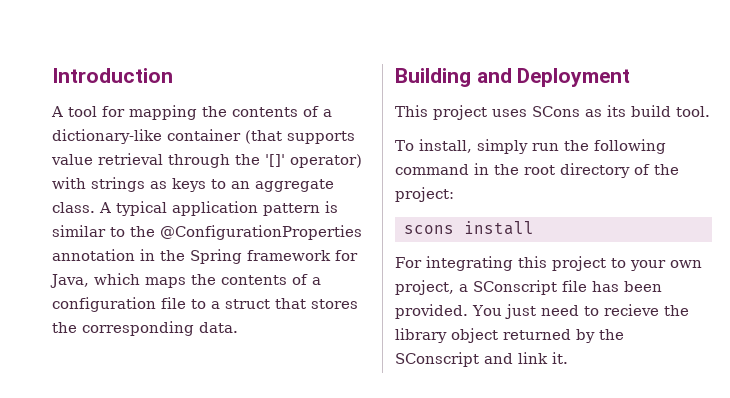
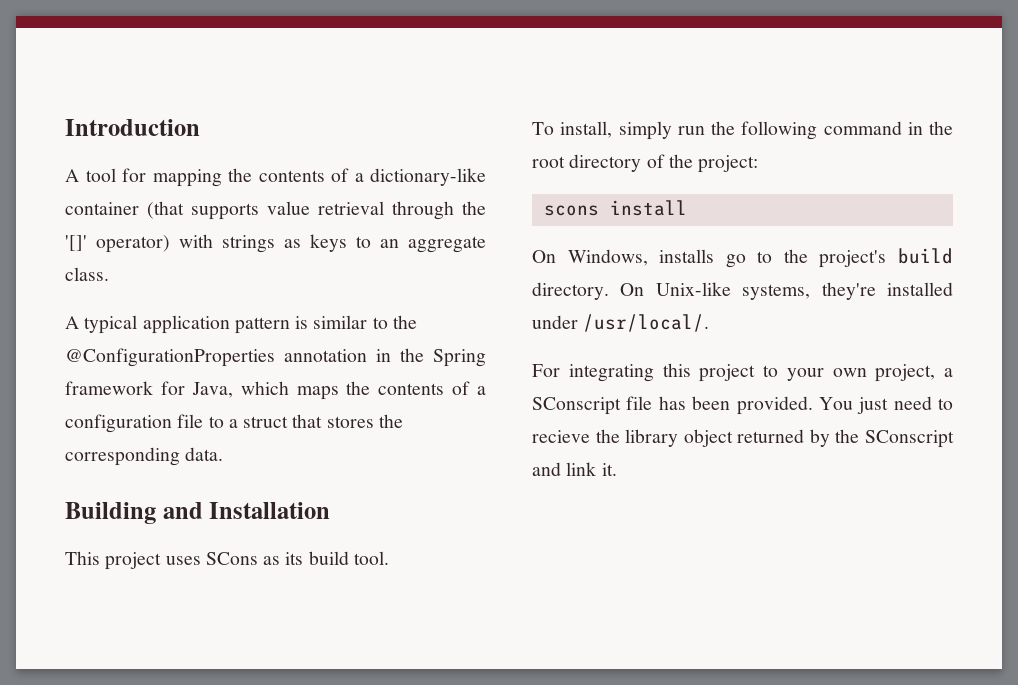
- A tool for mapping the contents of a dictionary-like container (that supports value retrieval through the '[]' operator) with strings as keys to an aggregate class. A typical application pattern is similar to the @ConfigurationProperties annotation in the Spring framework for Java, which maps the contents of a configuration file to a struct that stores the corresponding data.
+ A tool for mapping the contents of a dictionary-like container (that supports value retrieval through the '[]' operator) with strings as keys to an aggregate class.
+ A typical application pattern is similar to the @ConfigurationProperties annotation in the Spring framework for Java, which maps the contents of a configuration file to a struct that stores the corresponding data.
- Building and Deployment
+ Building and Installation
+ On Windows, installs go to the project's build directory. On Unix-like systems, they're installed under /usr/local/.

